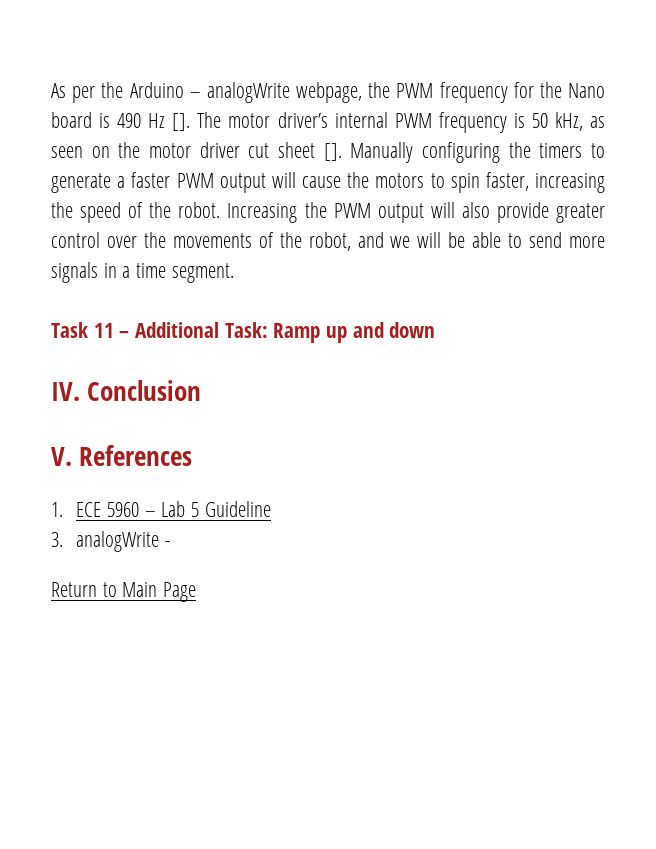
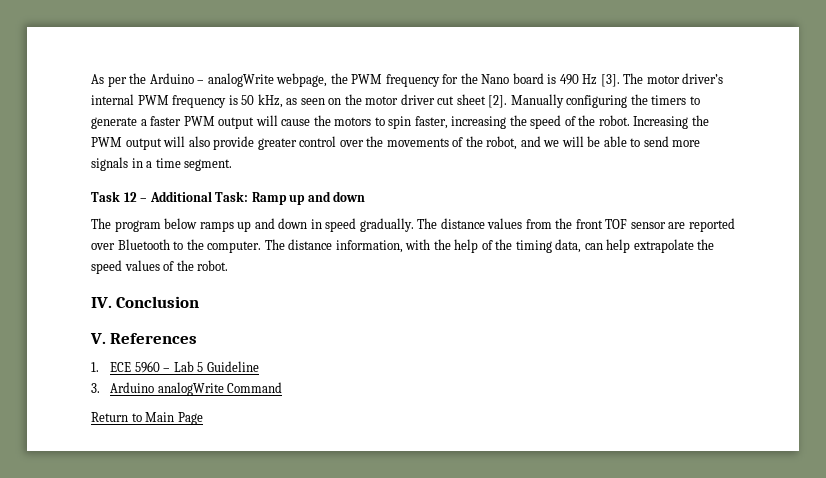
- As per the Arduino – analogWrite webpage, the PWM frequency for the Nano board is 490 Hz [].
+ As per the Arduino – analogWrite webpage, the PWM frequency for the Nano board is 490 Hz [3].
- The motor driver’s internal PWM frequency is 50 kHz, as seen on the motor driver cut sheet [].
+ The motor driver’s internal PWM frequency is 50 kHz, as seen on the motor driver cut sheet [2].
- Task 11 – Additional Task: Ramp up and down
+ Task 12 – Additional Task: Ramp up and down
+ The program below ramps up and down in speed gradually. The distance values from the front TOF sensor are reported over Bluetooth to the computer. The distance information, with the help of the timing data, can help extrapolate the speed values of the robot.
- 3. analogWrite -
+ 3. Arduino analogWrite Command

